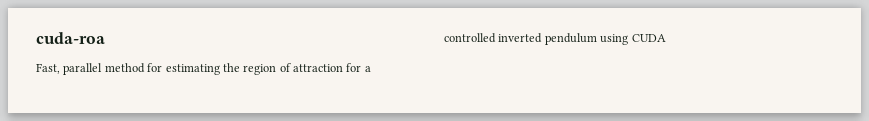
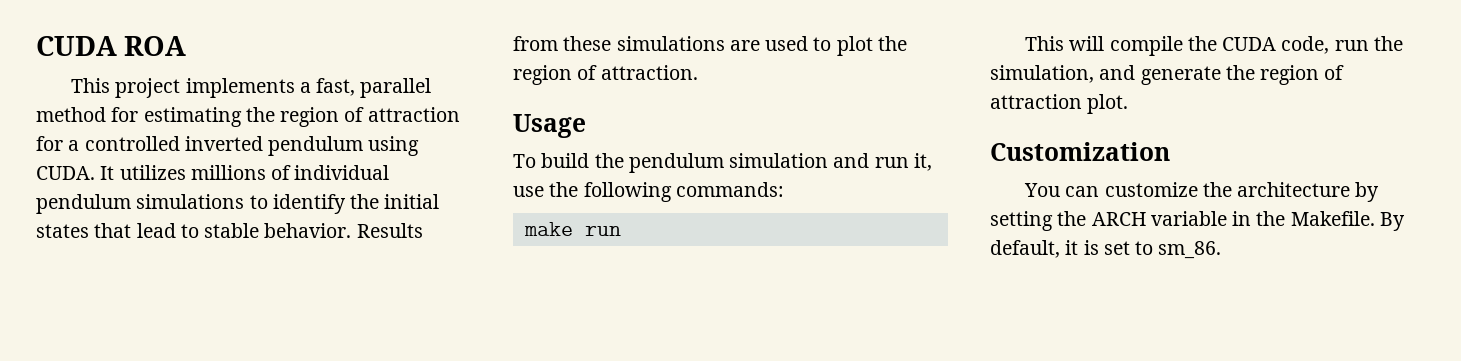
- cuda-roa
- Fast, parallel method for estimating the region of attraction for a controlled inverted pendulum using CUDA
+ CUDA ROA
+ This project implements a fast, parallel method for estimating the region of attraction for a controlled inverted pendulum using CUDA. It utilizes millions of individual pendulum simulations to identify the initial states that lead to stable behavior. Results from these simulations are used to plot the region of attraction.
+ Usage
+ To build the pendulum simulation and run it, use the following commands:
+ make run
+ This will compile the CUDA code, run the simulation, and generate the region of attraction plot.
+ Customization
+ You can customize the architecture by setting the ARCH variable in the Makefile. By default, it is set to sm_86.

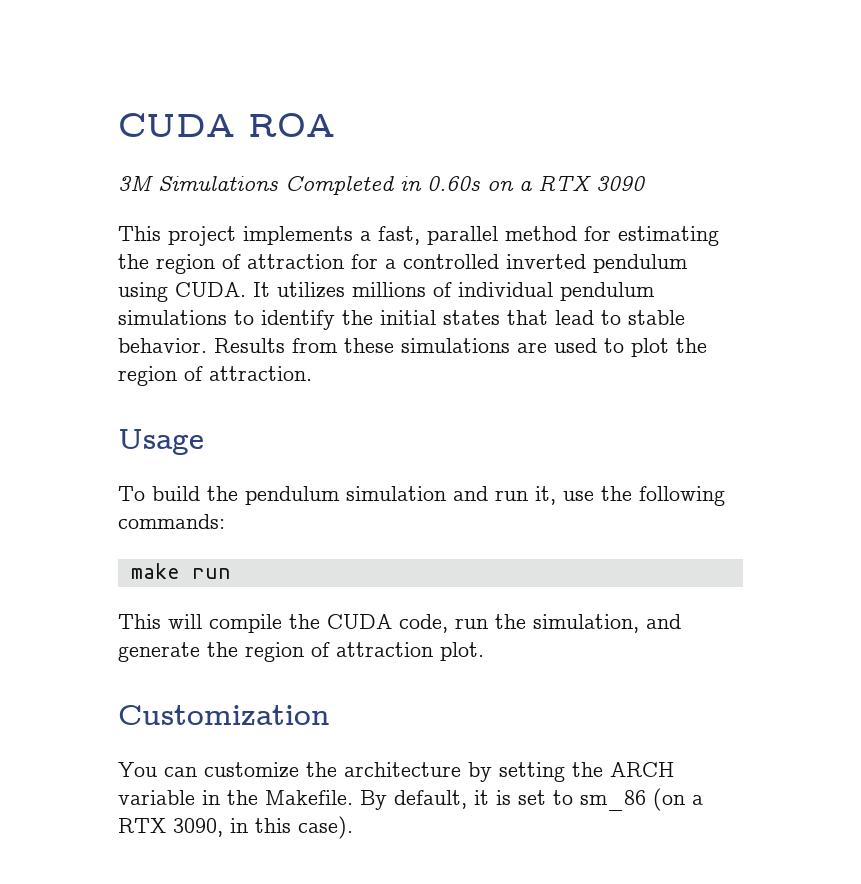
+ 3M Simulations Completed in 0.60s on a RTX 3090
- By default, it is set to sm_86.
+ By default, it is set to sm_86 (on a RTX 3090, in this case).

